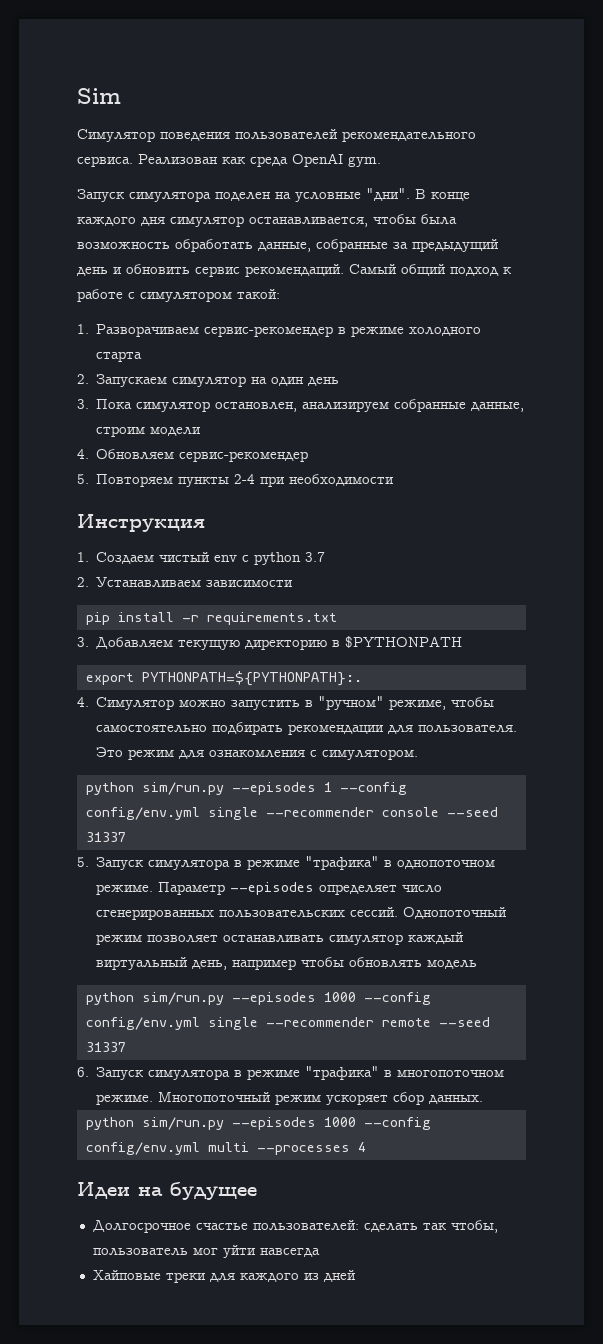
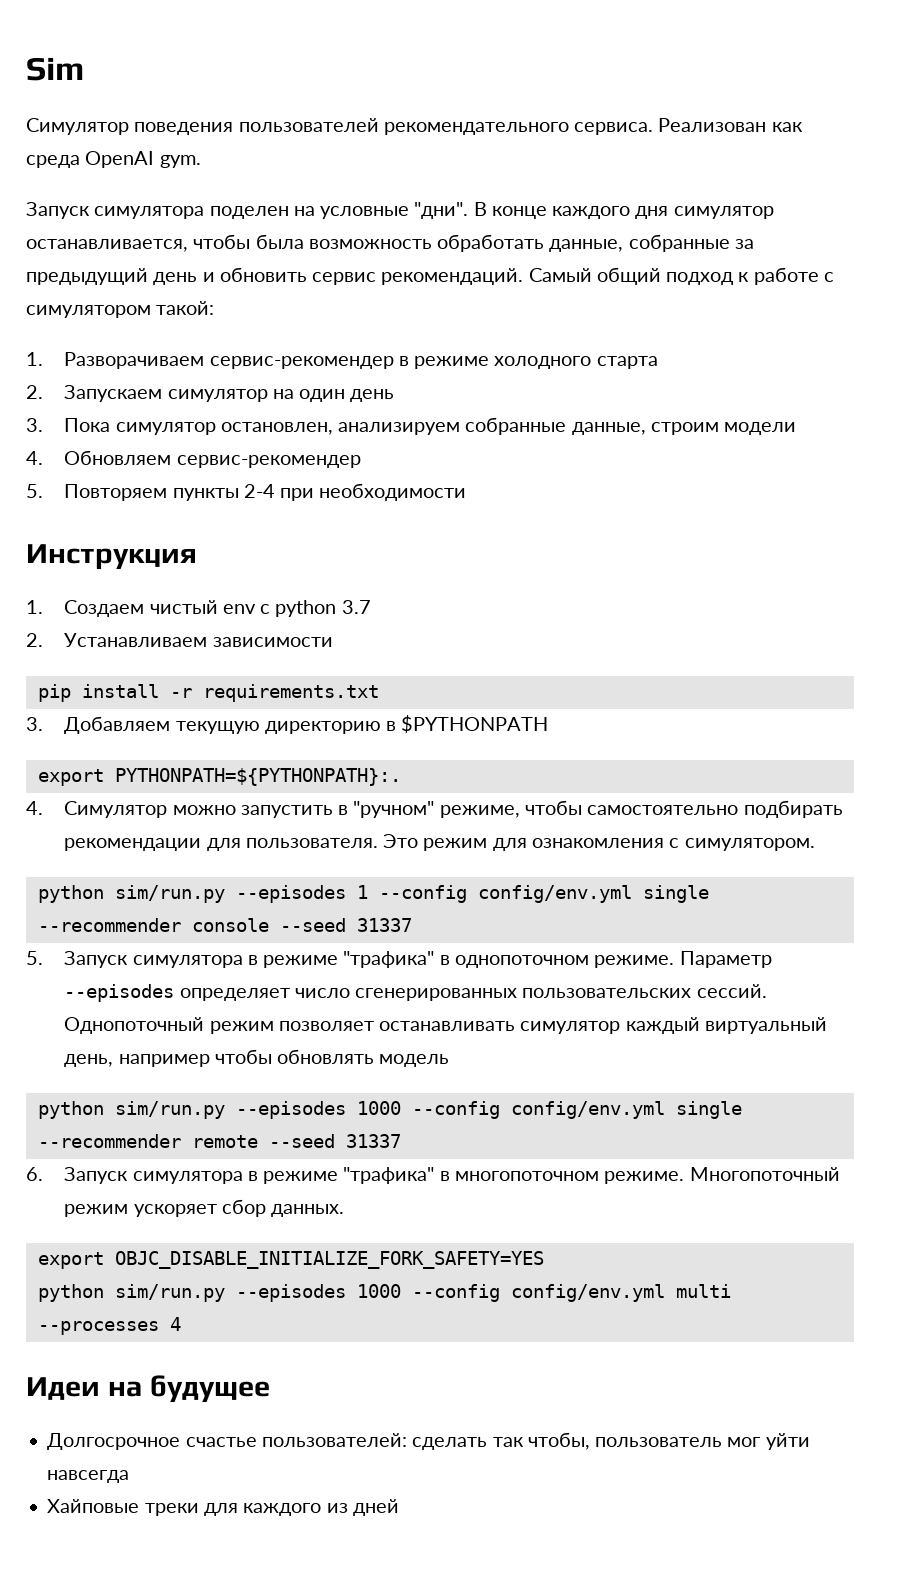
+ export OBJC_DISABLE_INITIALIZE_FORK_SAFETY=YES

